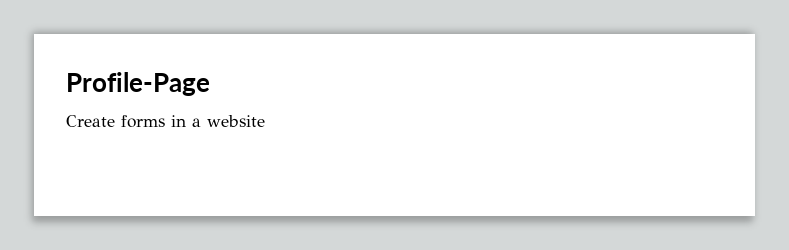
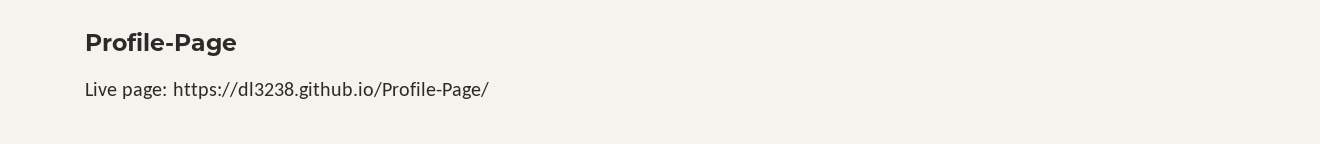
- Create forms in a website
+ Live page: https://dl3238.github.io/Profile-Page/

